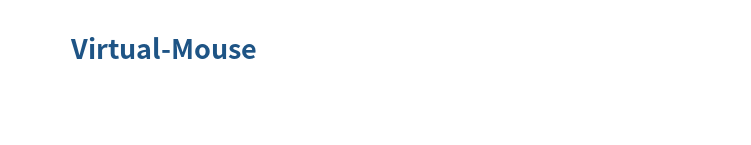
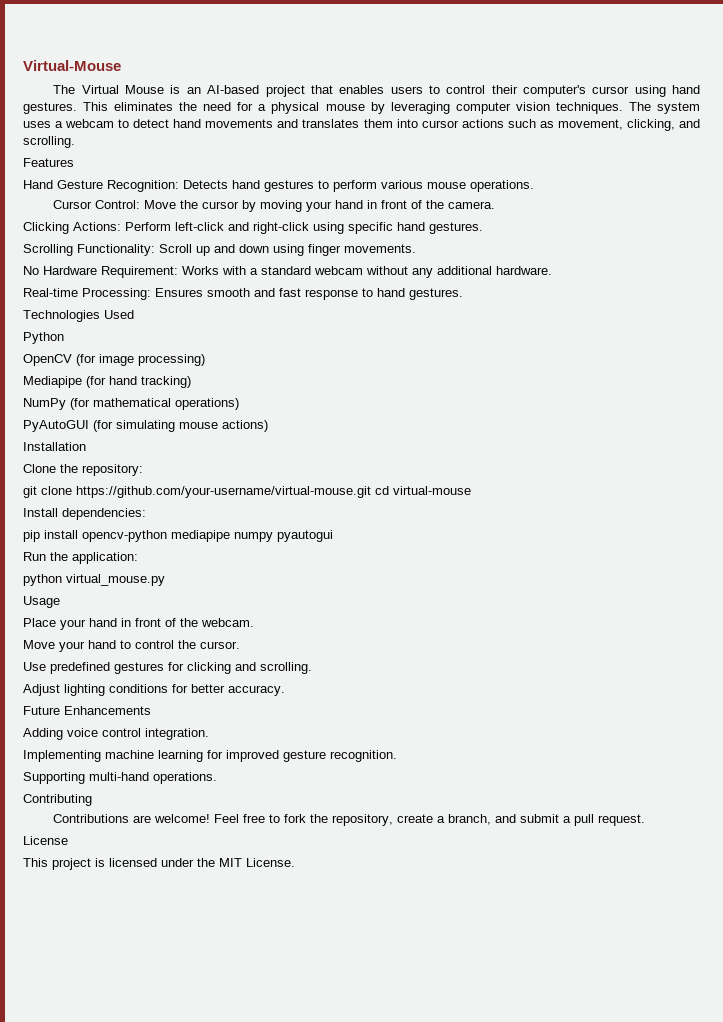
+ The Virtual Mouse is an AI-based project that enables users to control their computer's cursor using hand gestures. This eliminates the need for a physical mouse by leveraging computer vision techniques. The system uses a webcam to detect hand movements and translates them into cursor actions such as movement, clicking, and scrolling.
+ Features
+ Hand Gesture Recognition: Detects hand gestures to perform various mouse operations.
+ Cursor Control: Move the cursor by moving your hand in front of the camera.
+ Clicking Actions: Perform left-click and right-click using specific hand gestures.
+ Scrolling Functionality: Scroll up and down using finger movements.
+ No Hardware Requirement: Works with a standard webcam without any additional hardware.
+ Real-time Processing: Ensures smooth and fast response to hand gestures.
+ Technologies Used
+ Python
+ OpenCV (for image processing)
+ Mediapipe (for hand tracking)
+ NumPy (for mathematical operations)
+ PyAutoGUI (for simulating mouse actions)
+ Installation
+ Clone the repository:
+ git clone https://github.com/your-username/virtual-mouse.git cd virtual-mouse
+ Install dependencies:
+ pip install opencv-python mediapipe numpy pyautogui
+ Run the application:
+ python virtual_mouse.py
+ Usage
+ Place your hand in front of the webcam.
+ Move your hand to control the cursor.
+ Use predefined gestures for clicking and scrolling.
+ Adjust lighting conditions for better accuracy.
+ Future Enhancements
+ Adding voice control integration.
+ Implementing machine learning for improved gesture recognition.
+ Supporting multi-hand operations.
+ Contributing
+ Contributions are welcome! Feel free to fork the repository, create a branch, and submit a pull request.
+ License
+ This project is licensed under the MIT License.

